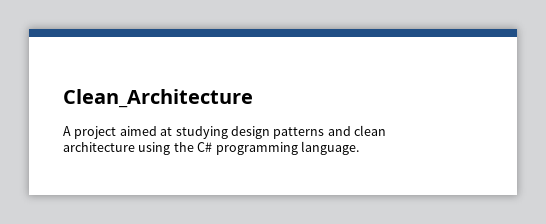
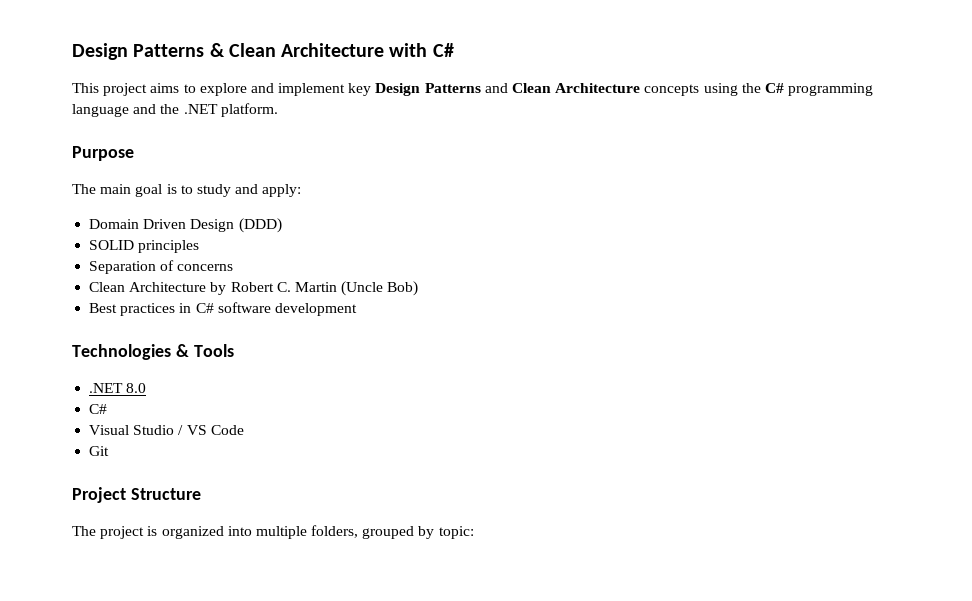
- Clean_Architecture
- A project aimed at studying design patterns and clean architecture using the C# programming language.
+ Design Patterns & Clean Architecture with C#
+ This project aims to explore and implement key Design Patterns and Clean Architecture concepts using the C# programming language and the .NET platform.
+ Purpose
+ The main goal is to study and apply:
+ Domain Driven Design (DDD)
+ SOLID principles
+ Separation of concerns
+ Clean Architecture by Robert C. Martin (Uncle Bob)
+ Best practices in C# software development
+ Technologies & Tools
+ .NET 8.0
+ C#
+ Visual Studio / VS Code
+ Git
+ Project Structure
+ The project is organized into multiple folders, grouped by topic:

